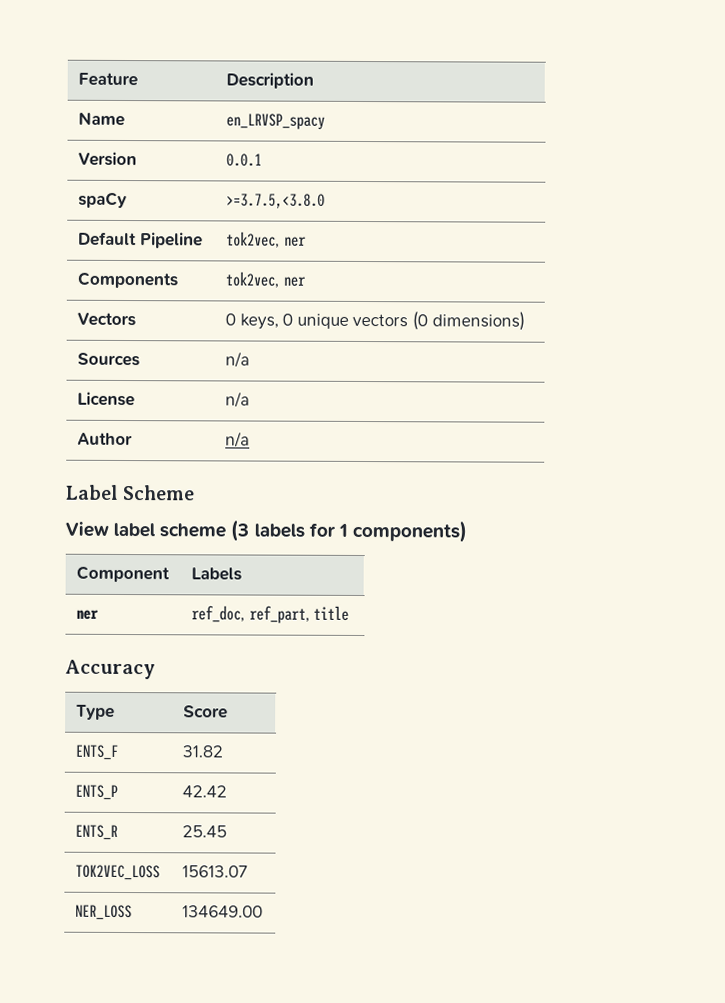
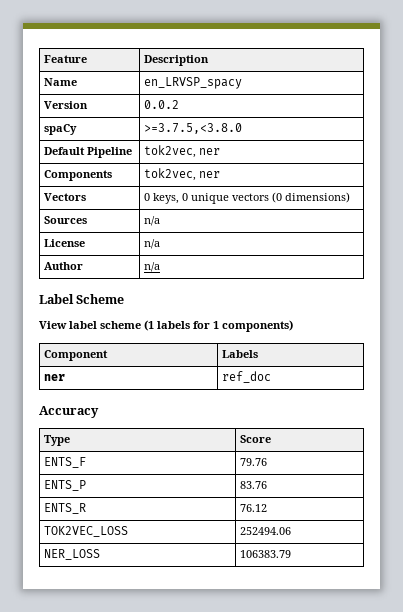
- Version | 0.0.1
+ Version | 0.0.2
- View label scheme (3 labels for 1 components)
+ View label scheme (1 labels for 1 components)
- ner | ref_doc, ref_part, title
+ ner | ref_doc
- ENTS_F | 31.82
+ ENTS_F | 79.76
- ENTS_P | 42.42
+ ENTS_P | 83.76
- ENTS_R | 25.45
+ ENTS_R | 76.12
- TOK2VEC_LOSS | 15613.07
+ TOK2VEC_LOSS | 252494.06
- NER_LOSS | 134649.00
+ NER_LOSS | 106383.79

